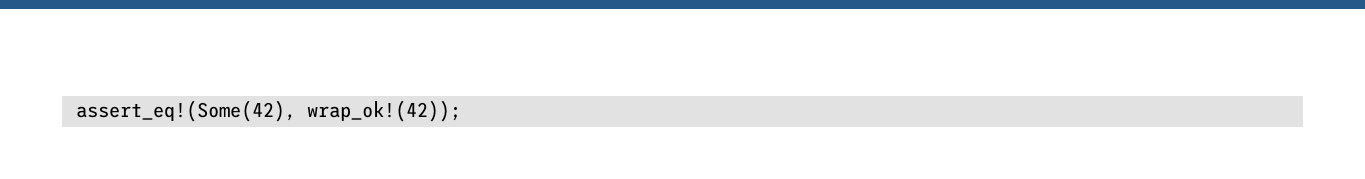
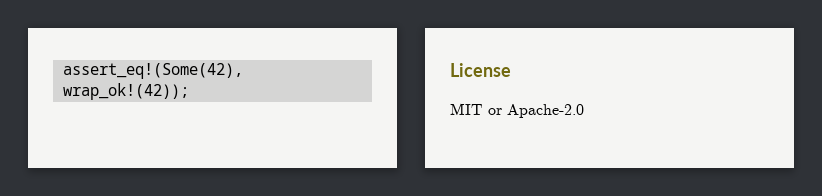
+ License
+ MIT or Apache-2.0

